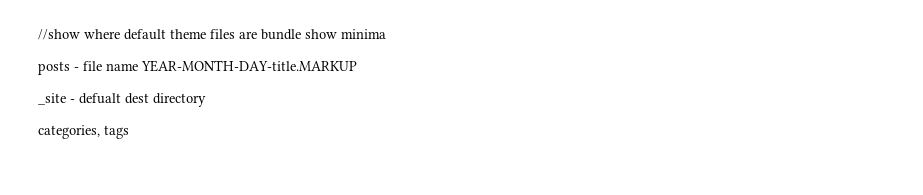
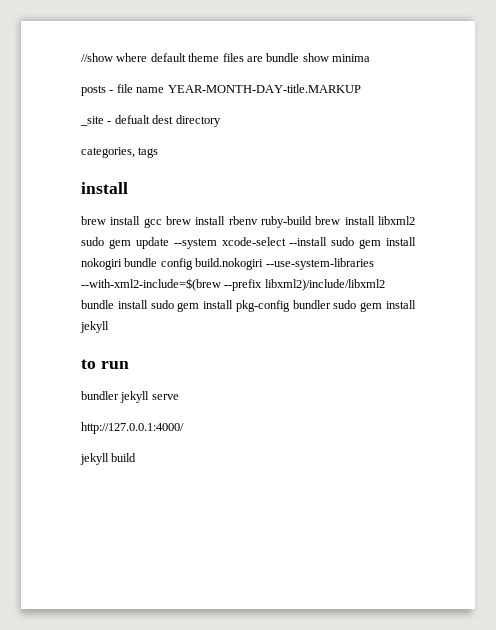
  categories, tags
+ install
+ brew install gcc brew install rbenv ruby-build brew install libxml2 sudo gem update --system xcode-select --install sudo gem install nokogiri bundle config build.nokogiri --use-system-libraries --with-xml2-include=$(brew --prefix libxml2)/include/libxml2 bundle install sudo gem install pkg-config bundler sudo gem install jekyll
+ to run
+ bundler jekyll serve
+ http://127.0.0.1:4000/
+ jekyll build

